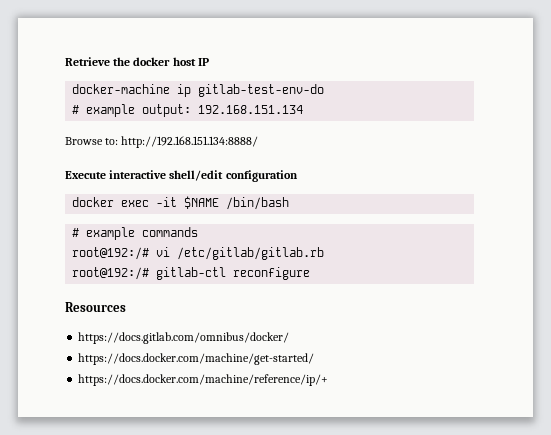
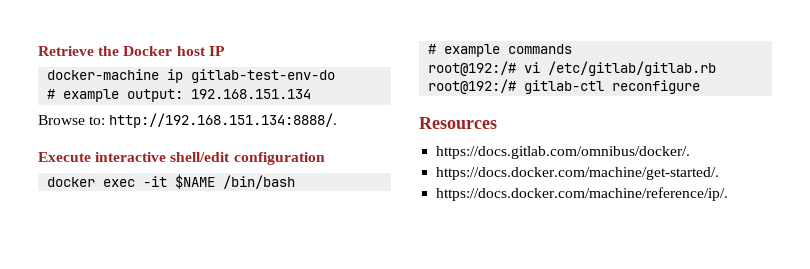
- Retrieve the docker host IP
+ Retrieve the Docker host IP
- Browse to: http://192.168.151.134:8888/
+ Browse to: http://192.168.151.134:8888/.
- https://docs.gitlab.com/omnibus/docker/
- https://docs.docker.com/machine/get-started/
- https://docs.docker.com/machine/reference/ip/+
+ https://docs.gitlab.com/omnibus/docker/.
+ https://docs.docker.com/machine/get-started/.
+ https://docs.docker.com/machine/reference/ip/.

